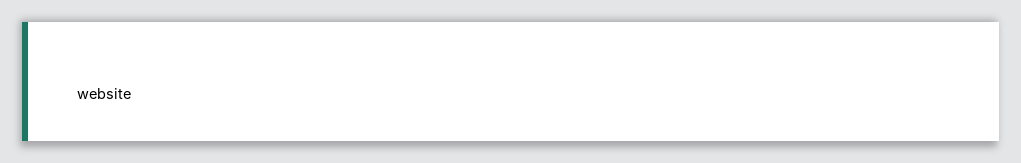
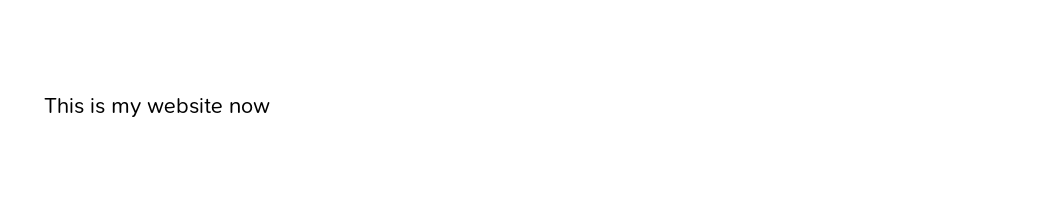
- website
+ This is my website now

